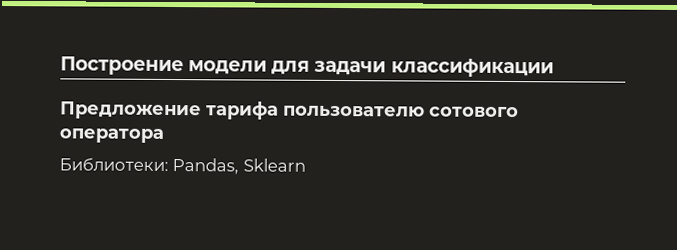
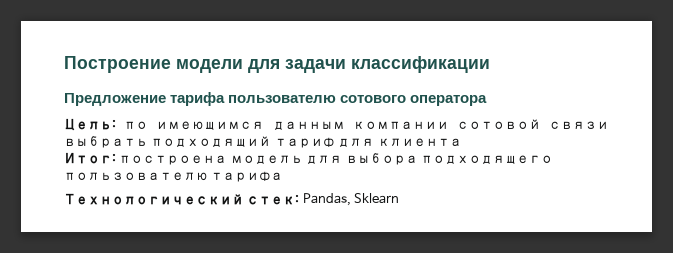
- Библиотеки: Pandas, Sklearn
+ Цель: по имеющимся данным компании сотовой связи выбрать подходящий тариф для клиента
+ Итог: построена модель для выбора подходящего пользователю тарифа
+ Технологический стек: Pandas, Sklearn

